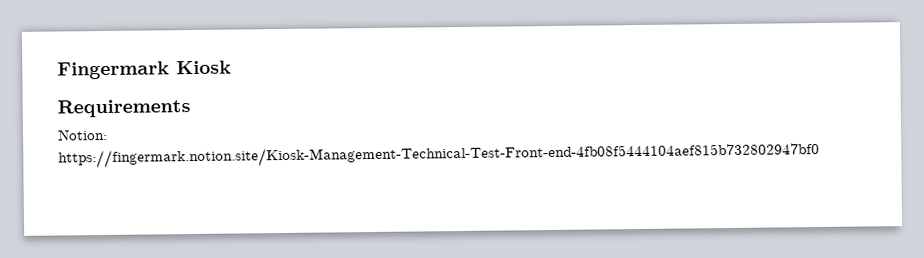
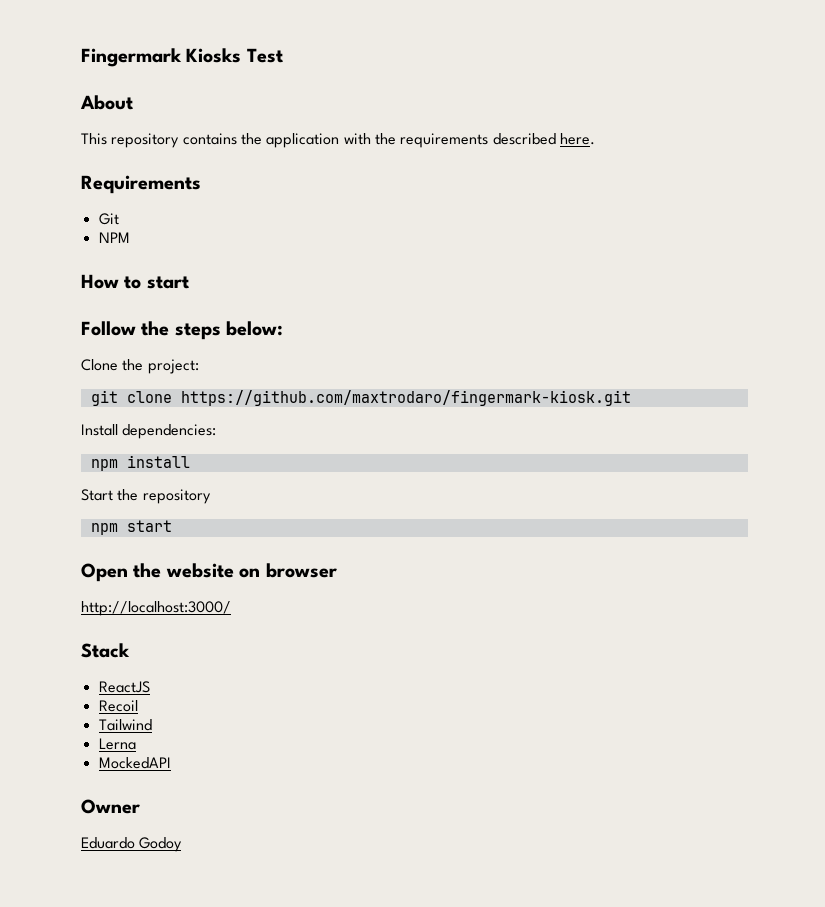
- Fingermark Kiosk
+ Fingermark Kiosks Test
+ About
+ This repository contains the application with the requirements described here.
  Requirements
- Notion: https://fingermark.notion.site/Kiosk-Management-Technical-Test-Front-end-4fb08f5444104aef815b732802947bf0
+ Git
+ NPM
+ How to start
+ Follow the steps below:
+ Clone the project:
+ git clone https://github.com/maxtrodaro/fingermark-kiosk.git
+ Install dependencies:
+ npm install
+ Start the repository
+ npm start
+ Open the website on browser
+ http://localhost:3000/
+ Stack
+ ReactJS
+ Recoil
+ Tailwind
+ Lerna
+ MockedAPI
+ Owner
+ Eduardo Godoy

